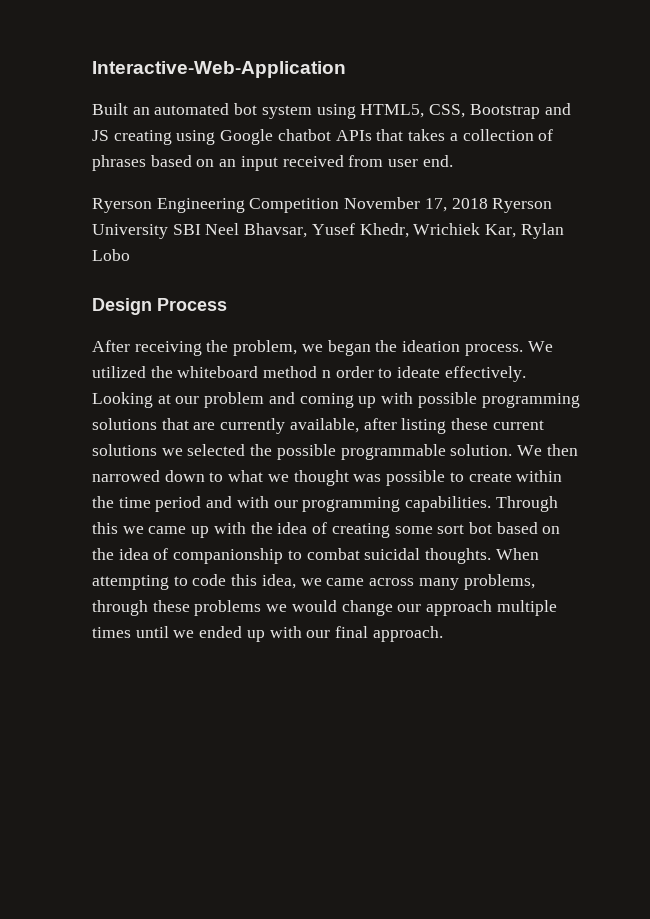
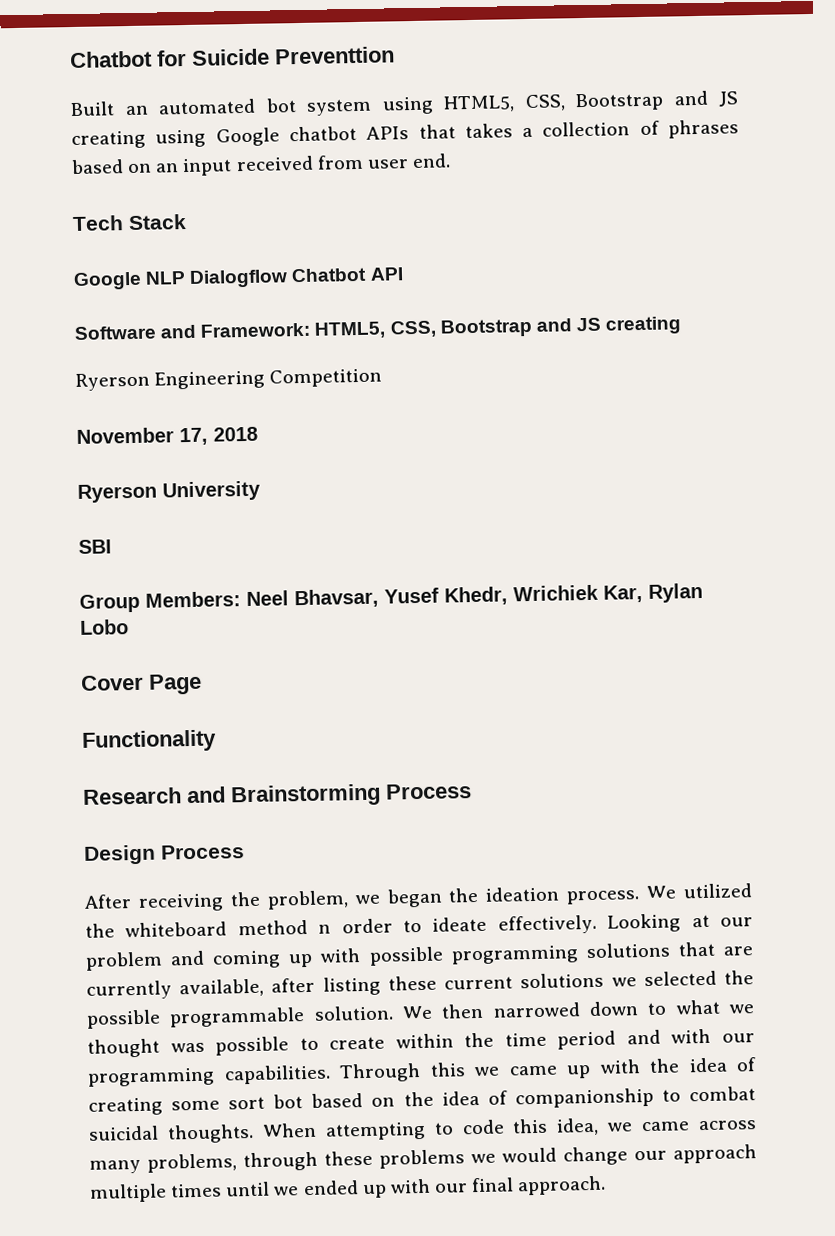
- Interactive-Web-Application
+ Chatbot for Suicide Preventtion
+ Tech Stack
+ Google NLP Dialogflow Chatbot API
+ Software and Framework: HTML5, CSS, Bootstrap and JS creating
- Ryerson Engineering Competition November 17, 2018 Ryerson University SBI Neel Bhavsar, Yusef Khedr, Wrichiek Kar, Rylan Lobo
+ Ryerson Engineering Competition
+ November 17, 2018
+ Ryerson University
+ SBI
+ Group Members: Neel Bhavsar, Yusef Khedr, Wrichiek Kar, Rylan Lobo
+ Cover Page
+ Functionality
+ Research and Brainstorming Process

